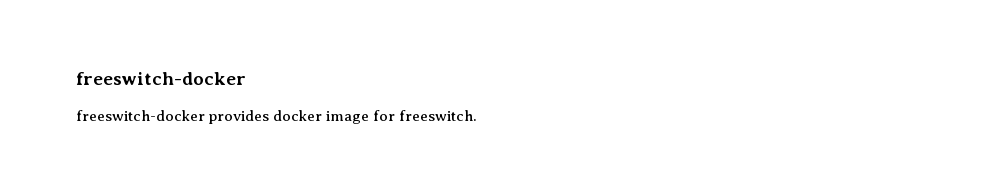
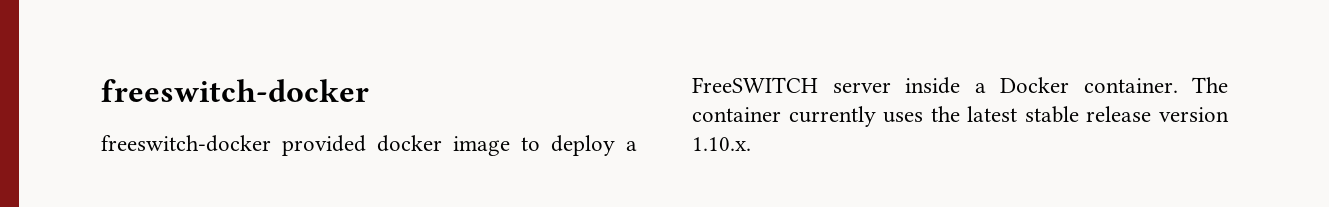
- freeswitch-docker provides docker image for freeswitch.
+ freeswitch-docker provided docker image to deploy a FreeSWITCH server inside a Docker container. The container currently uses the latest stable release version 1.10.x.

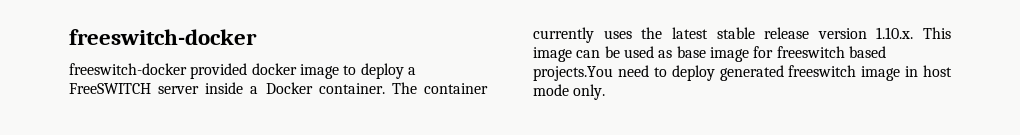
- The container currently uses the latest stable release version 1.10.x.
+ The container currently uses the latest stable release version 1.10.x. This image can be used as base image for freeswitch based projects.You need to deploy generated freeswitch image in host mode only.

